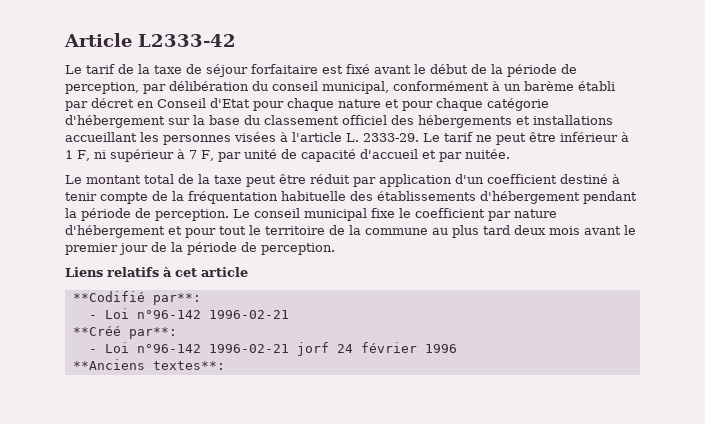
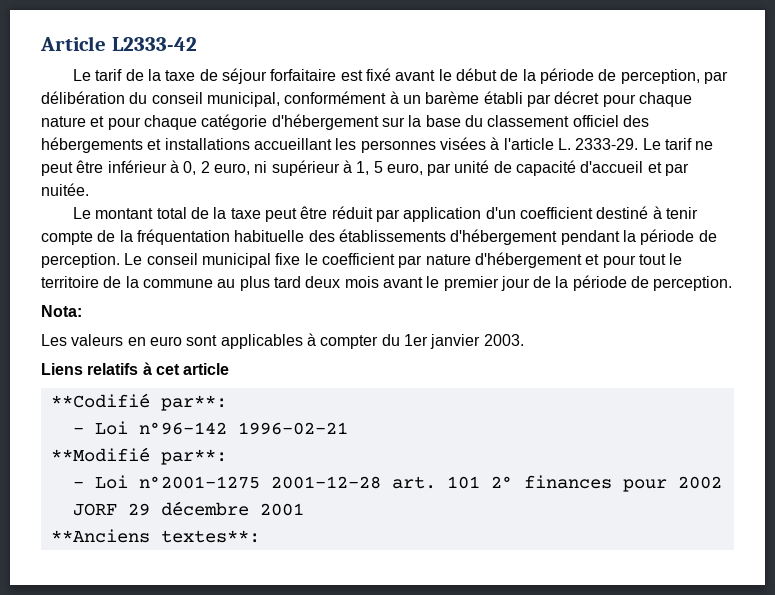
- Le tarif de la taxe de séjour forfaitaire est fixé avant le début de la période de perception, par délibération du conseil municipal, conformément à un barème établi par décret en Conseil d'Etat pour chaque nature et pour chaque catégorie d'hébergement sur la base du classement officiel des hébergements et installations accueillant les personnes visées à l'article L. 2333-29.
+ Le tarif de la taxe de séjour forfaitaire est fixé avant le début de la période de perception, par délibération du conseil municipal, conformément à un barème établi par décret pour chaque nature et pour chaque catégorie d'hébergement sur la base du classement officiel des hébergements et installations accueillant les personnes visées à l'article L. 2333-29.
- Le tarif ne peut être inférieur à 1 F, ni supérieur à 7 F, par unité de capacité d'accueil et par nuitée.
+ Le tarif ne peut être inférieur à 0, 2 euro, ni supérieur à 1, 5 euro, par unité de capacité d'accueil et par nuitée.
+ Nota:
+ Les valeurs en euro sont applicables à compter du 1er janvier 2003.
- **Créé par**:
- - Loi n°96-142 1996-02-21 jorf 24 février 1996
+ **Modifié par**:
+ - Loi n°2001-1275 2001-12-28 art. 101 2° finances pour 2002 JORF 29 décembre 2001

